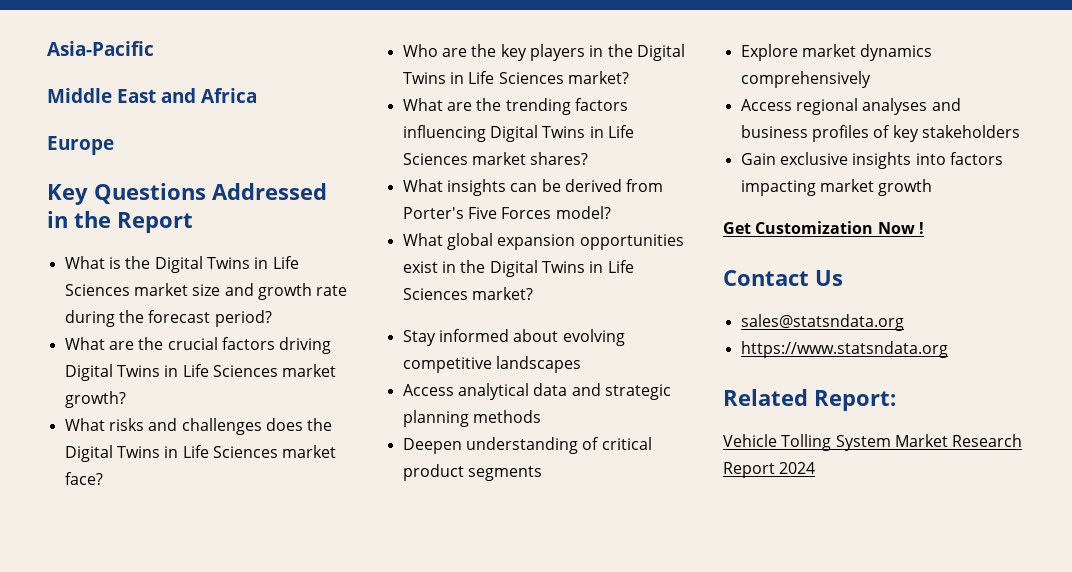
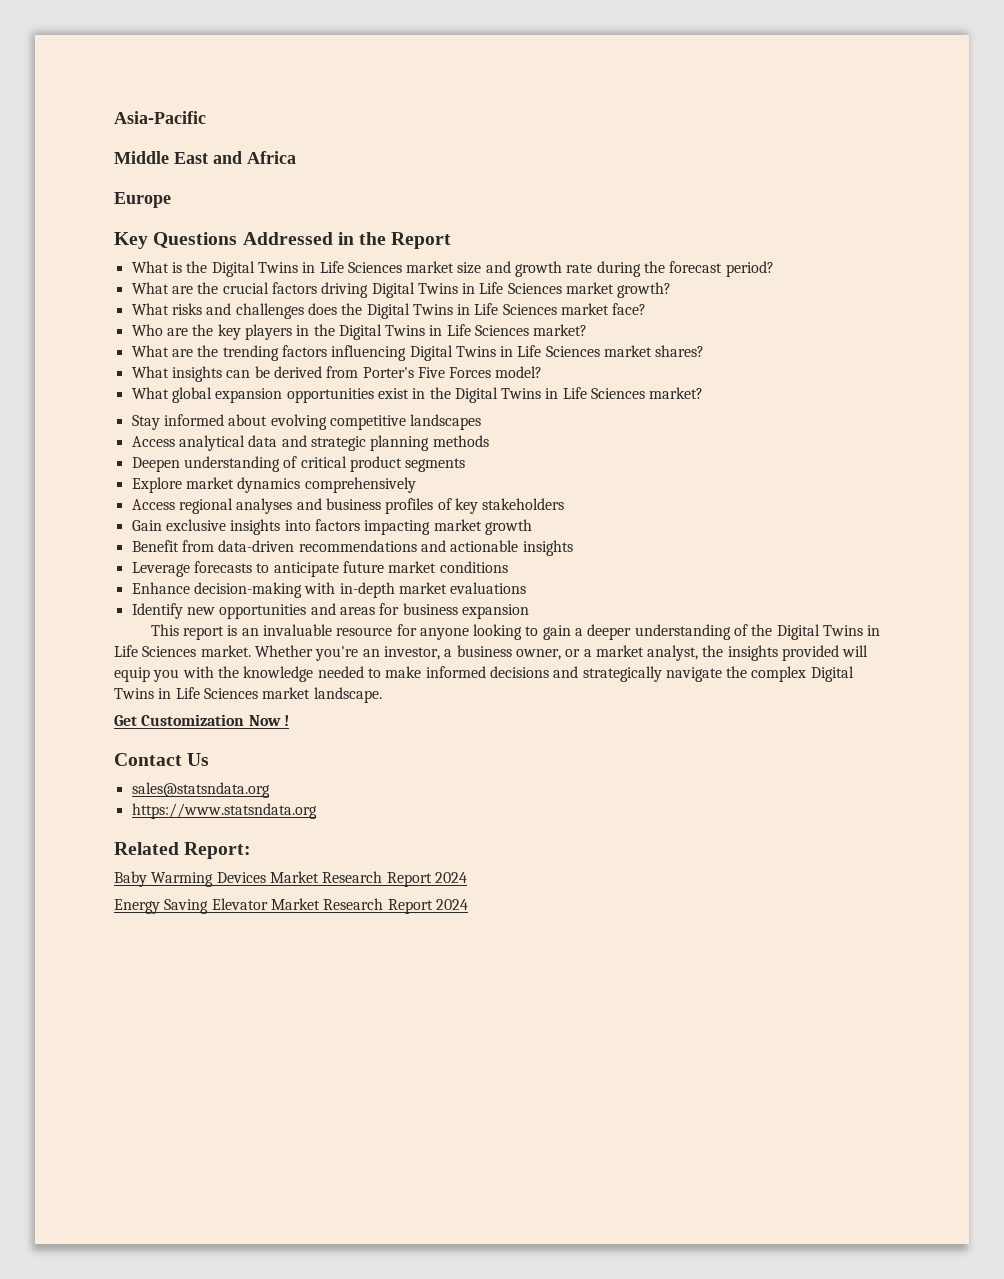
+ Benefit from data-driven recommendations and actionable insights
+ Leverage forecasts to anticipate future market conditions
+ Enhance decision-making with in-depth market evaluations
+ Identify new opportunities and areas for business expansion
+ This report is an invaluable resource for anyone looking to gain a deeper understanding of the Digital Twins in Life Sciences market. Whether you're an investor, a business owner, or a market analyst, the insights provided will equip you with the knowledge needed to make informed decisions and strategically navigate the complex Digital Twins in Life Sciences market landscape.
- Vehicle Tolling System Market Research Report 2024
+ Baby Warming Devices Market Research Report 2024
+ Energy Saving Elevator Market Research Report 2024

